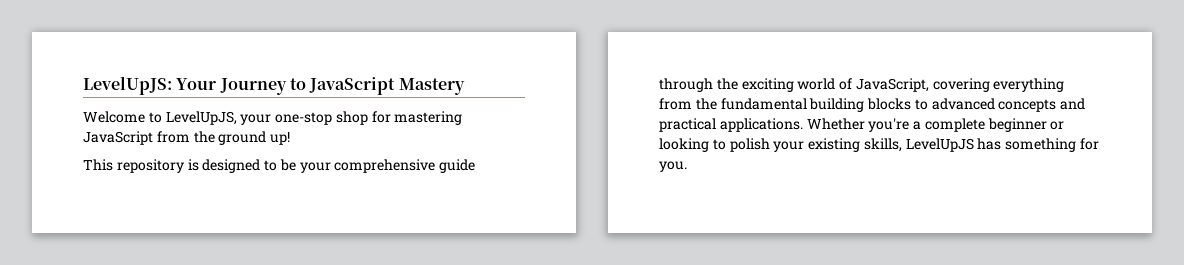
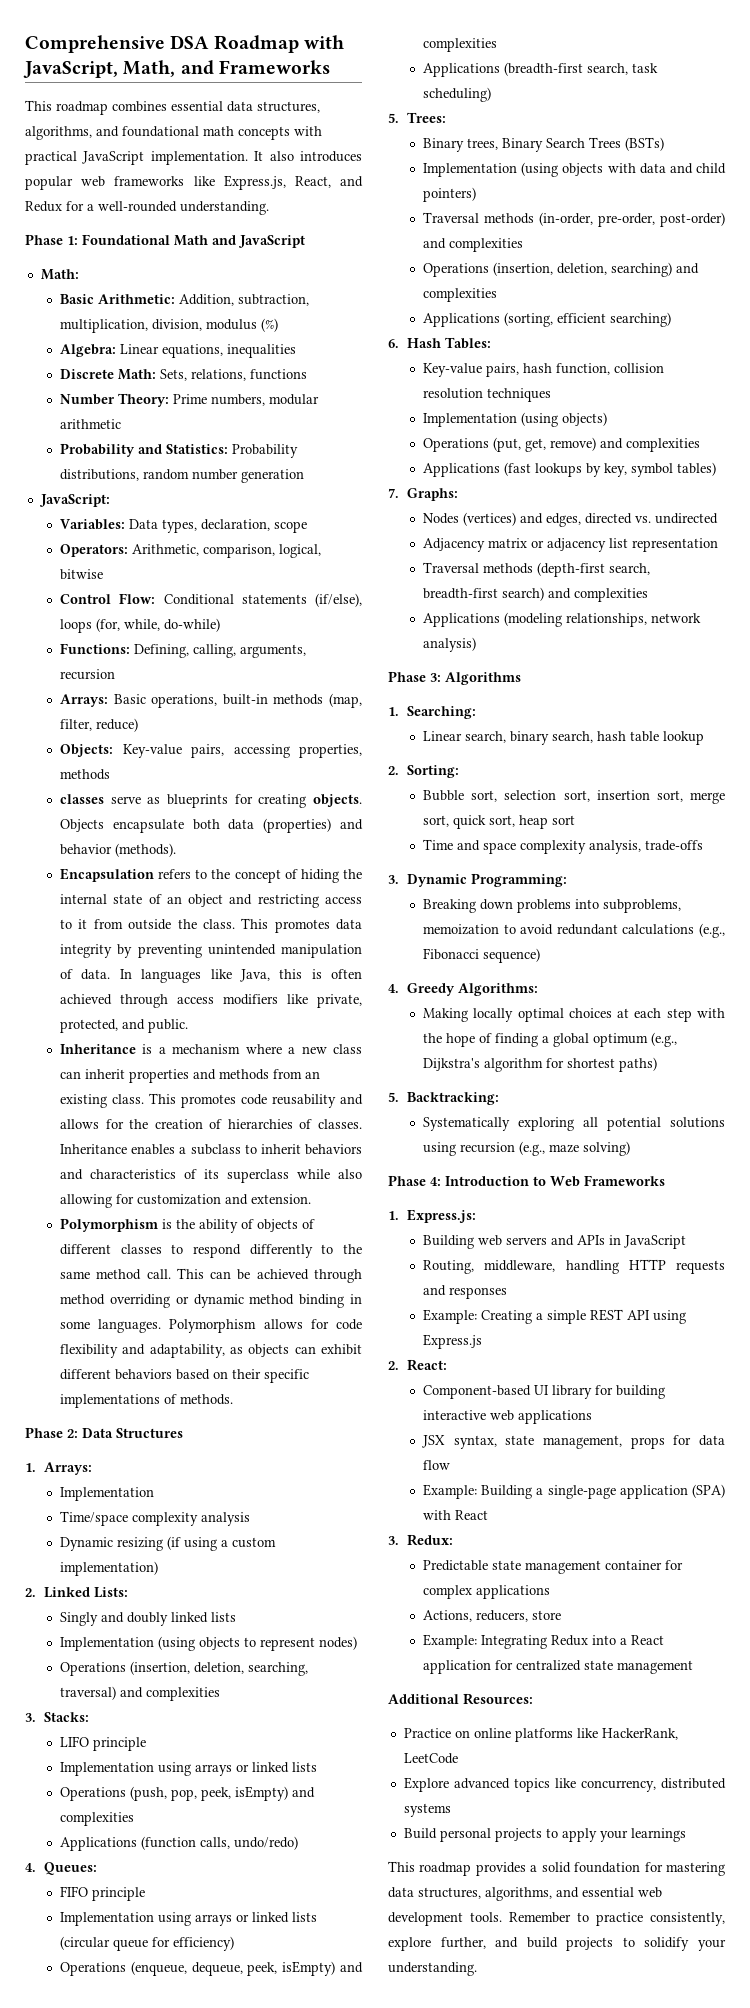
- LevelUpJS: Your Journey to JavaScript Mastery
- Welcome to LevelUpJS, your one-stop shop for mastering JavaScript from the ground up!
- This repository is designed to be your comprehensive guide through the exciting world of JavaScript, covering everything from the fundamental building blocks to advanced concepts and practical applications. Whether you're a complete beginner or looking to polish your existing skills, LevelUpJS has something for you.
+ Comprehensive DSA Roadmap with JavaScript, Math, and Frameworks
+ This roadmap combines essential data structures, algorithms, and foundational math concepts with practical JavaScript implementation. It also introduces popular web frameworks like Express.js, React, and Redux for a well-rounded understanding.
+ Phase 1: Foundational Math and JavaScript
+ Math:
+ Basic Arithmetic: Addition, subtraction, multiplication, division, modulus (%)
+ Algebra: Linear equations, inequalities
+ Discrete Math: Sets, relations, functions
+ Number Theory: Prime numbers, modular arithmetic
+ Probability and Statistics: Probability distributions, random number generation
+ JavaScript:
+ Variables: Data types, declaration, scope
+ Operators: Arithmetic, comparison, logical, bitwise
+ Control Flow: Conditional statements (if/else), loops (for, while, do-while)
+ Functions: Defining, calling, arguments, recursion
+ Arrays: Basic operations, built-in methods (map, filter, reduce)
+ Objects: Key-value pairs, accessing properties, methods
+ classes serve as blueprints for creating objects. Objects encapsulate both data (properties) and behavior (methods).
+ Encapsulation refers to the concept of hiding the internal state of an object and restricting access to it from outside the class. This promotes data integrity by preventing unintended manipulation of data. In languages like Java, this is often achieved through access modifiers like private, protected, and public.
+ Inheritance is a mechanism where a new class can inherit properties and methods from an existing class. This promotes code reusability and allows for the creation of hierarchies of classes. Inheritance enables a subclass to inherit behaviors and characteristics of its superclass while also allowing for customization and extension.
+ Polymorphism is the ability of objects of different classes to respond differently to the same method call. This can be achieved through method overriding or dynamic method binding in some languages. Polymorphism allows for code flexibility and adaptability, as objects can exhibit different behaviors based on their specific implementations of methods.
+ Phase 2: Data Structures
+ 1. Arrays:
+ Implementation
+ Time/space complexity analysis
+ Dynamic resizing (if using a custom implementation)
+ 2. Linked Lists:
+ Singly and doubly linked lists
+ Implementation (using objects to represent nodes)
+ Operations (insertion, deletion, searching, traversal) and complexities
+ 3. Stacks:
+ LIFO principle
+ Implementation using arrays or linked lists
+ Operations (push, pop, peek, isEmpty) and complexities
+ Applications (function calls, undo/redo)
+ 4. Queues:
+ FIFO principle
+ Implementation using arrays or linked lists (circular queue for efficiency)
+ Operations (enqueue, dequeue, peek, isEmpty) and complexities
+ Applications (breadth-first search, task scheduling)
+ 5. Trees:
+ Binary trees, Binary Search Trees (BSTs)
+ Implementation (using objects with data and child pointers)
+ Traversal methods (in-order, pre-order, post-order) and complexities
+ Operations (insertion, deletion, searching) and complexities
+ Applications (sorting, efficient searching)
+ 6. Hash Tables:
+ Key-value pairs, hash function, collision resolution techniques
+ Implementation (using objects)
+ Operations (put, get, remove) and complexities
+ Applications (fast lookups by key, symbol tables)
+ 7. Graphs:
+ Nodes (vertices) and edges, directed vs. undirected
+ Adjacency matrix or adjacency list representation
+ Traversal methods (depth-first search, breadth-first search) and complexities
+ Applications (modeling relationships, network analysis)
+ Phase 3: Algorithms
+ 1. Searching:
+ Linear search, binary search, hash table lookup
+ 2. Sorting:
+ Bubble sort, selection sort, insertion sort, merge sort, quick sort, heap sort
+ Time and space complexity analysis, trade-offs
+ 3. Dynamic Programming:
+ Breaking down problems into subproblems, memoization to avoid redundant calculations (e.g., Fibonacci sequence)
+ 4. Greedy Algorithms:
+ Making locally optimal choices at each step with the hope of finding a global optimum (e.g., Dijkstra's algorithm for shortest paths)
+ 5. Backtracking:
+ Systematically exploring all potential solutions using recursion (e.g., maze solving)
+ Phase 4: Introduction to Web Frameworks
+ 1. Express.js:
+ Building web servers and APIs in JavaScript
+ Routing, middleware, handling HTTP requests and responses
+ Example: Creating a simple REST API using Express.js
+ 2. React:
+ Component-based UI library for building interactive web applications
+ JSX syntax, state management, props for data flow
+ Example: Building a single-page application (SPA) with React
+ 3. Redux:
+ Predictable state management container for complex applications
+ Actions, reducers, store
+ Example: Integrating Redux into a React application for centralized state management
+ Additional Resources:
+ Practice on online platforms like HackerRank, LeetCode
+ Explore advanced topics like concurrency, distributed systems
+ Build personal projects to apply your learnings
+ This roadmap provides a solid foundation for mastering data structures, algorithms, and essential web development tools. Remember to practice consistently, explore further, and build projects to solidify your understanding.

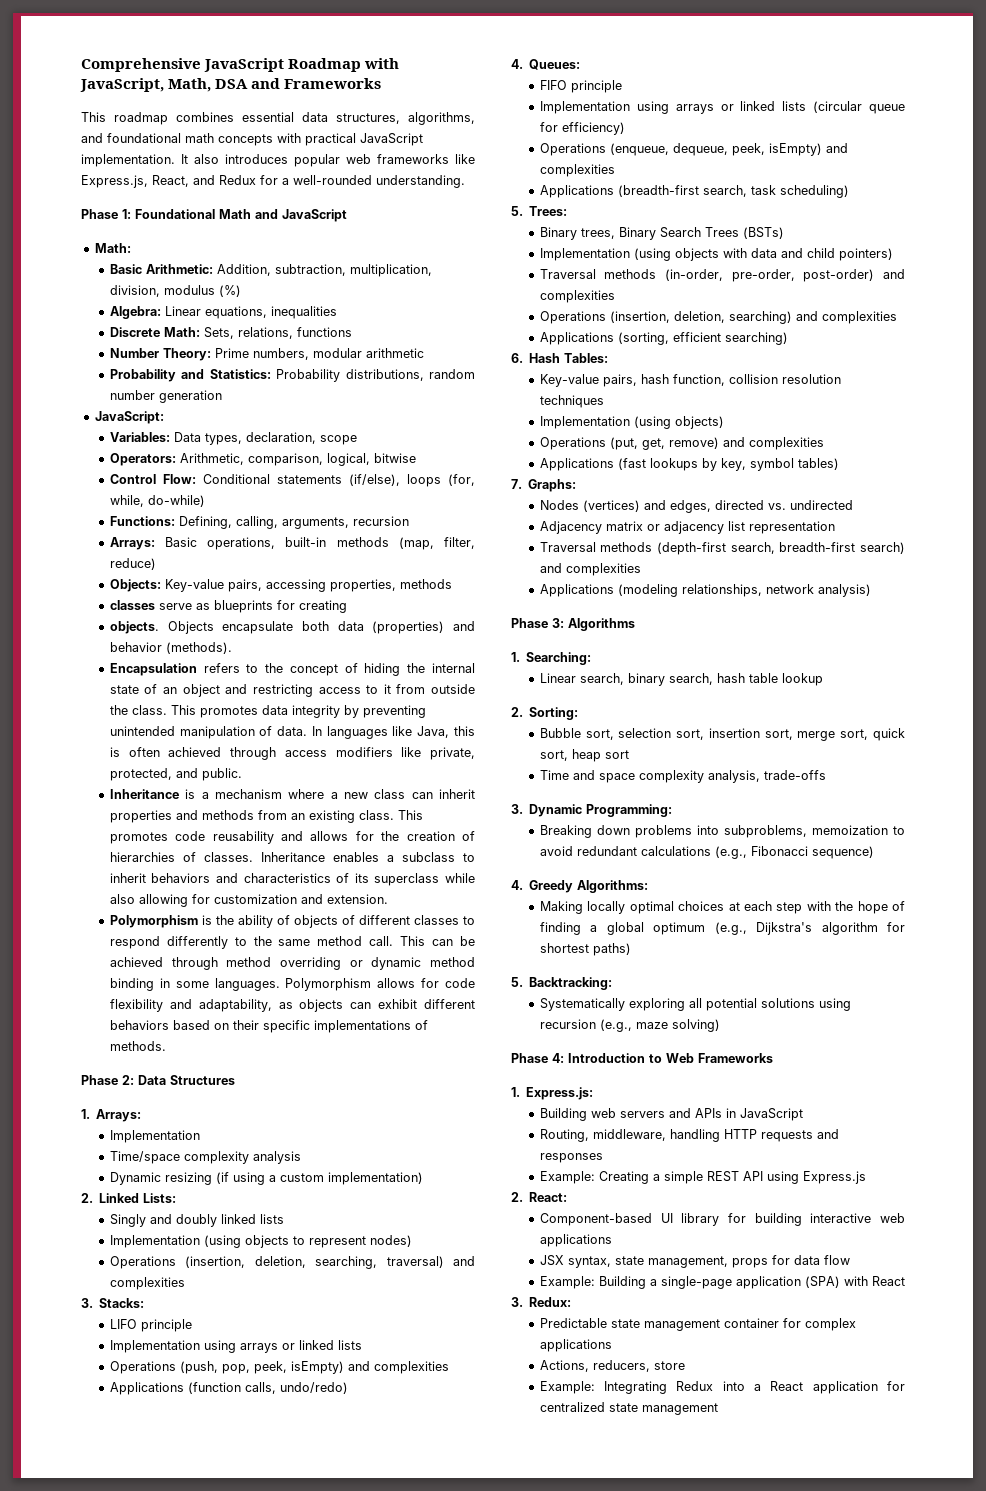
- Comprehensive DSA Roadmap with JavaScript, Math, and Frameworks
+ Comprehensive JavaScript Roadmap with JavaScript, Math, DSA and Frameworks
- classes serve as blueprints for creating objects.
+ classes serve as blueprints for creating
+ objects.
- Additional Resources:
- Practice on online platforms like HackerRank, LeetCode
- Explore advanced topics like concurrency, distributed systems
- Build personal projects to apply your learnings
- This roadmap provides a solid foundation for mastering data structures, algorithms, and essential web development tools. Remember to practice consistently, explore further, and build projects to solidify your understanding.

